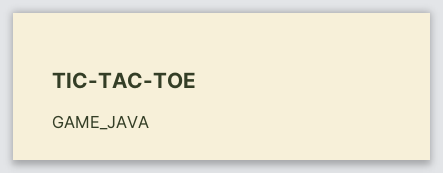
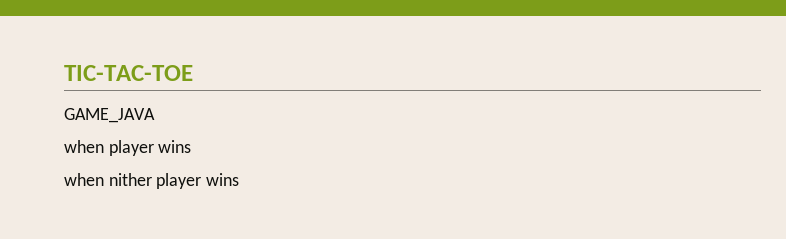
+ when player wins
+ when nither player wins

